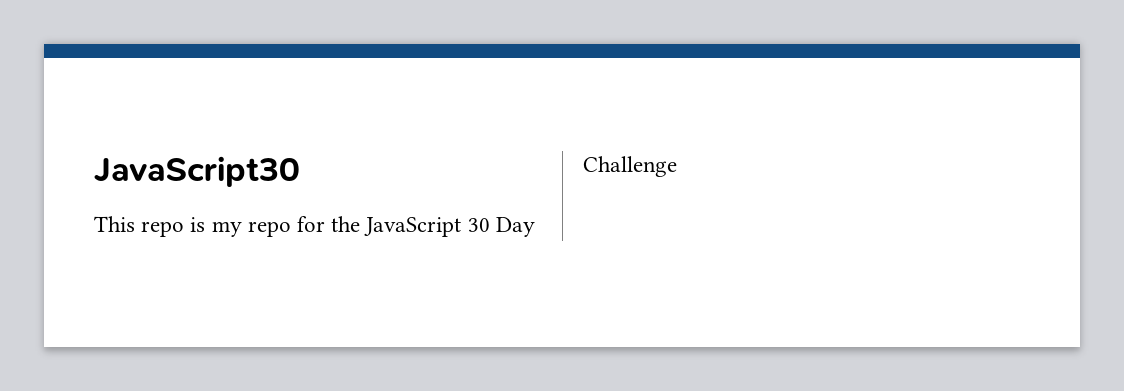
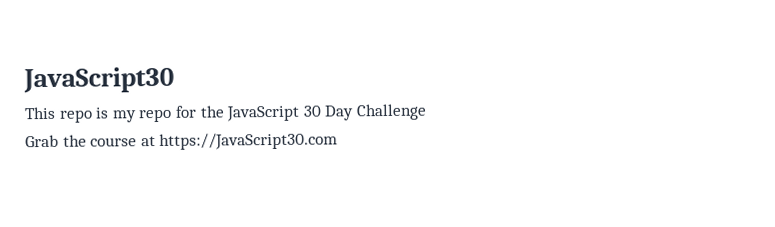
+ Grab the course at https://JavaScript30.com

